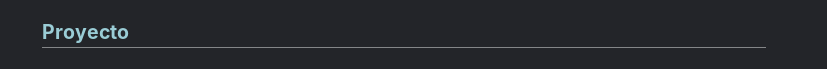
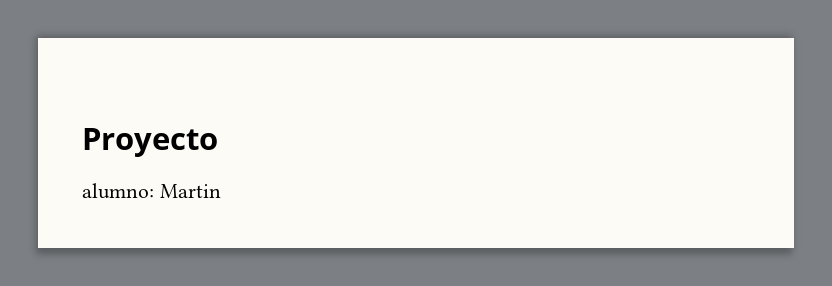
+ alumno: Martin

